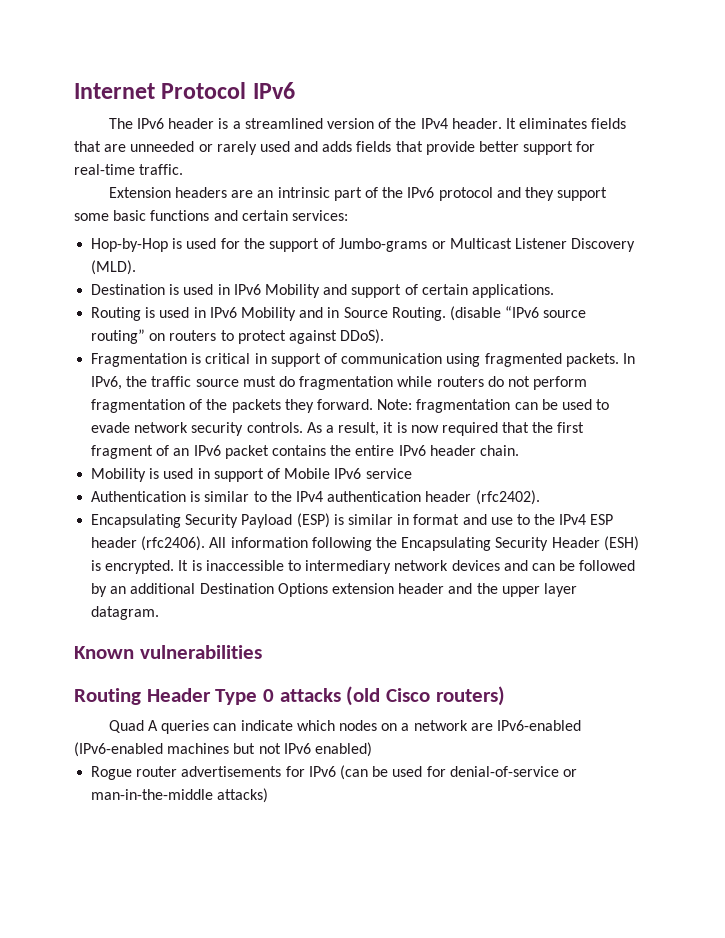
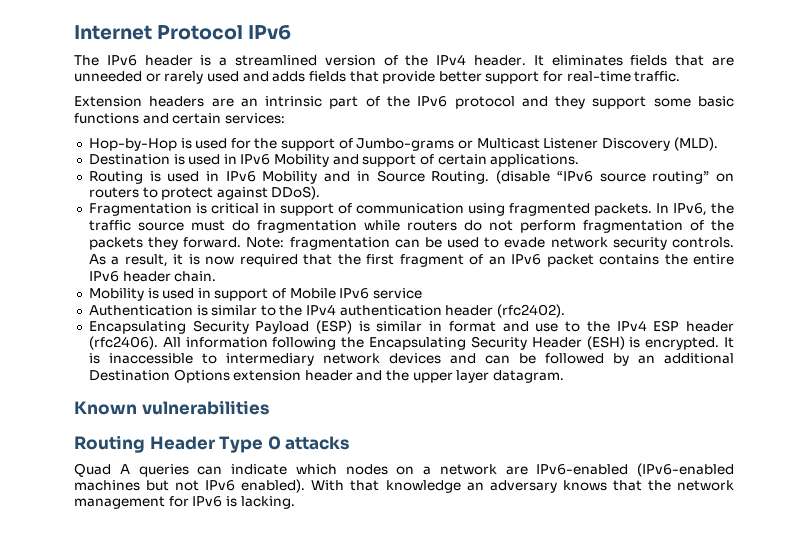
- Routing Header Type 0 attacks (old Cisco routers)
+ Routing Header Type 0 attacks
- Quad A queries can indicate which nodes on a network are IPv6-enabled (IPv6-enabled machines but not IPv6 enabled)
- Rogue router advertisements for IPv6 (can be used for denial-of-service or man-in-the-middle attacks)
+ Quad A queries can indicate which nodes on a network are IPv6-enabled (IPv6-enabled machines but not IPv6 enabled). With that knowledge an adversary knows that the network management for IPv6 is lacking.

